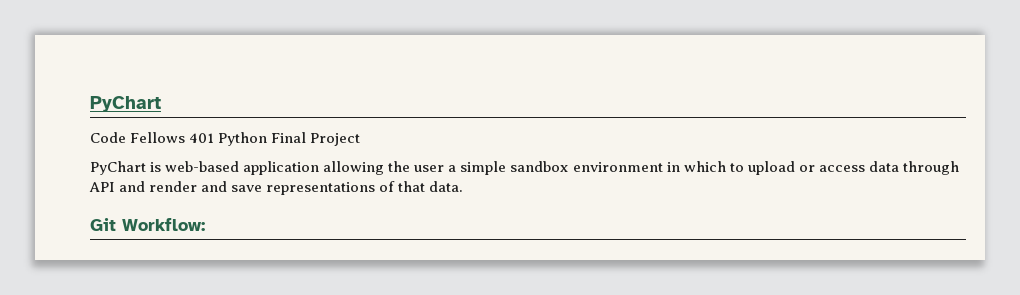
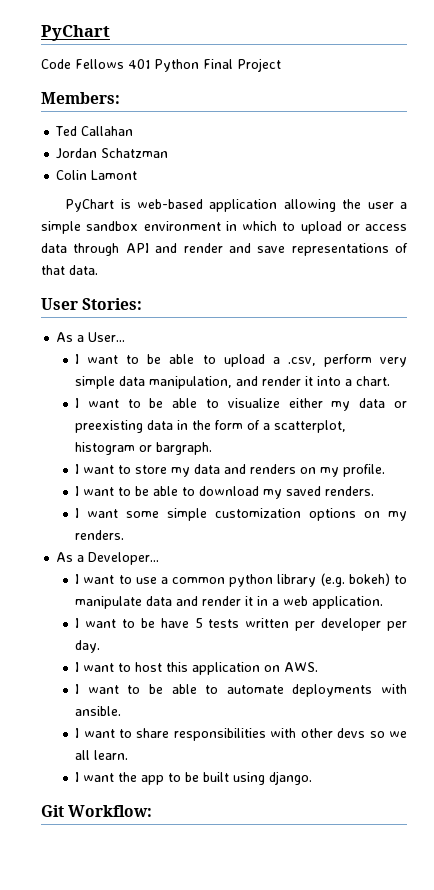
+ Members:
+ Ted Callahan
+ Jordan Schatzman
+ Colin Lamont
+ User Stories:
+ As a User...
+ I want to be able to upload a .csv, perform very simple data manipulation, and render it into a chart.
+ I want to be able to visualize either my data or preexisting data in the form of a scatterplot, histogram or bargraph.
+ I want to store my data and renders on my profile.
+ I want to be able to download my saved renders.
+ I want some simple customization options on my renders.
+ As a Developer...
+ I want to use a common python library (e.g. bokeh) to manipulate data and render it in a web application.
+ I want to be have 5 tests written per developer per day.
+ I want to host this application on AWS.
+ I want to be able to automate deployments with ansible.
+ I want to share responsibilities with other devs so we all learn.
+ I want the app to be built using django.

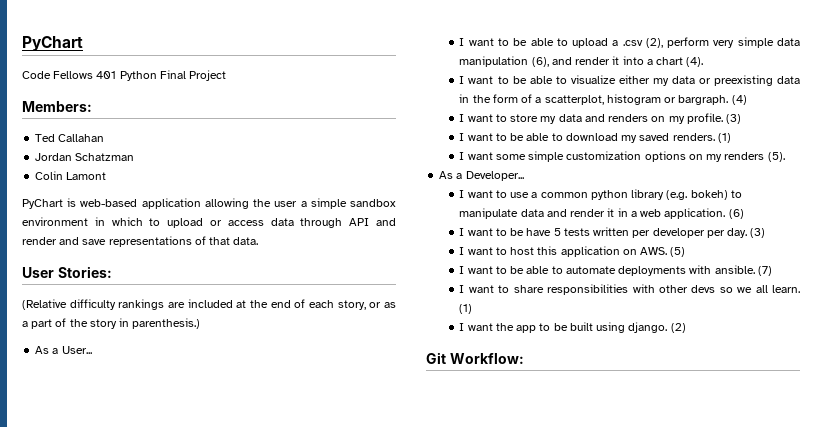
+ (Relative difficulty rankings are included at the end of each story, or as a part of the story in parenthesis.)
- I want to be able to upload a .csv, perform very simple data manipulation, and render it into a chart.
+ I want to be able to upload a .csv (2), perform very simple data manipulation (6), and render it into a chart (4).
+ (4)
- I want to store my data and renders on my profile.
+ I want to store my data and renders on my profile. (3)
- I want to be able to download my saved renders.
+ I want to be able to download my saved renders. (1)
- I want some simple customization options on my renders.
+ I want some simple customization options on my renders (5).
+ (6)
- I want to be have 5 tests written per developer per day.
+ I want to be have 5 tests written per developer per day. (3)
- I want to host this application on AWS.
+ I want to host this application on AWS. (5)
+ (7)
- I want to share responsibilities with other devs so we all learn.
+ I want to share responsibilities with other devs so we all learn. (1)
+ (2)

